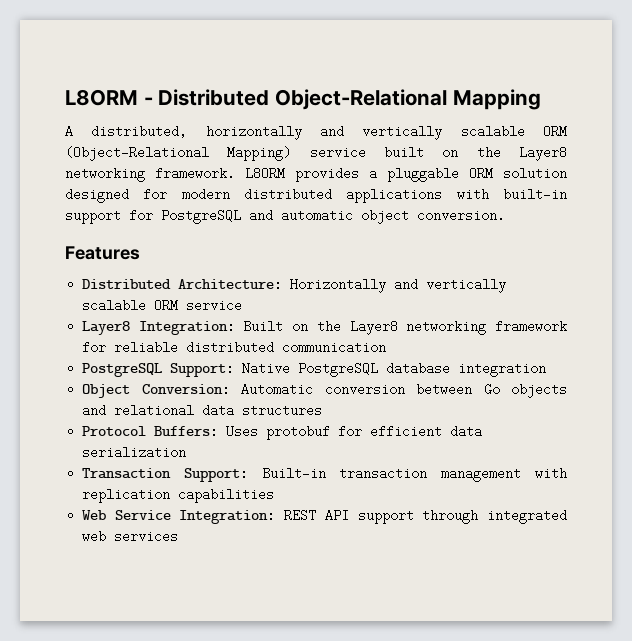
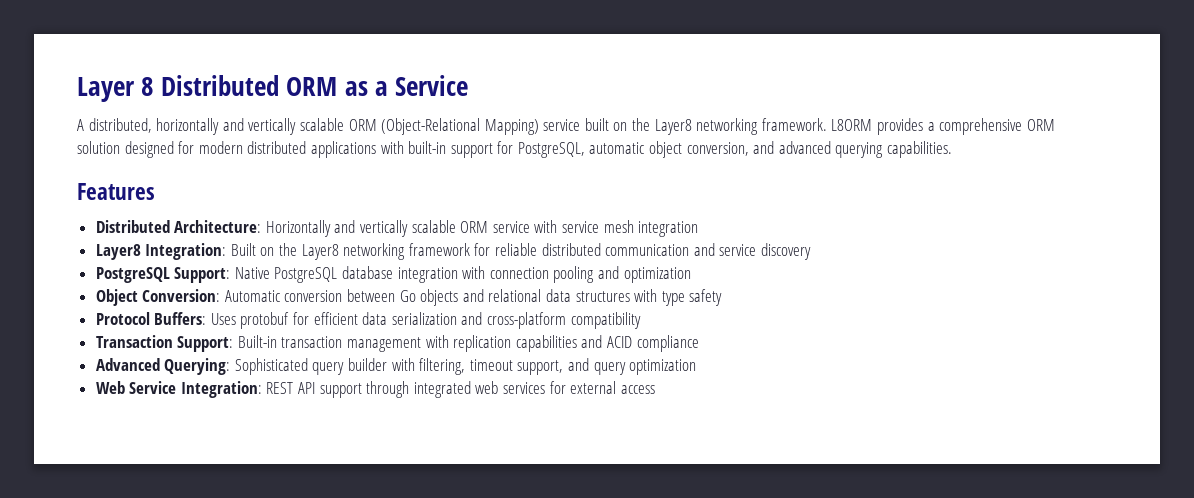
- L8ORM - Distributed Object-Relational Mapping
+ Layer 8 Distributed ORM as a Service
- L8ORM provides a pluggable ORM solution designed for modern distributed applications with built-in support for PostgreSQL and automatic object conversion.
+ L8ORM provides a comprehensive ORM solution designed for modern distributed applications with built-in support for PostgreSQL, automatic object conversion, and advanced querying capabilities.
- Distributed Architecture: Horizontally and vertically scalable ORM service
+ Distributed Architecture: Horizontally and vertically scalable ORM service with service mesh integration
- Layer8 Integration: Built on the Layer8 networking framework for reliable distributed communication
+ Layer8 Integration: Built on the Layer8 networking framework for reliable distributed communication and service discovery
- PostgreSQL Support: Native PostgreSQL database integration
+ PostgreSQL Support: Native PostgreSQL database integration with connection pooling and optimization
- Object Conversion: Automatic conversion between Go objects and relational data structures
+ Object Conversion: Automatic conversion between Go objects and relational data structures with type safety
- Protocol Buffers: Uses protobuf for efficient data serialization
+ Protocol Buffers: Uses protobuf for efficient data serialization and cross-platform compatibility
- Transaction Support: Built-in transaction management with replication capabilities
+ Transaction Support: Built-in transaction management with replication capabilities and ACID compliance
+ Advanced Querying: Sophisticated query builder with filtering, timeout support, and query optimization
- Web Service Integration: REST API support through integrated web services
+ Web Service Integration: REST API support through integrated web services for external access

